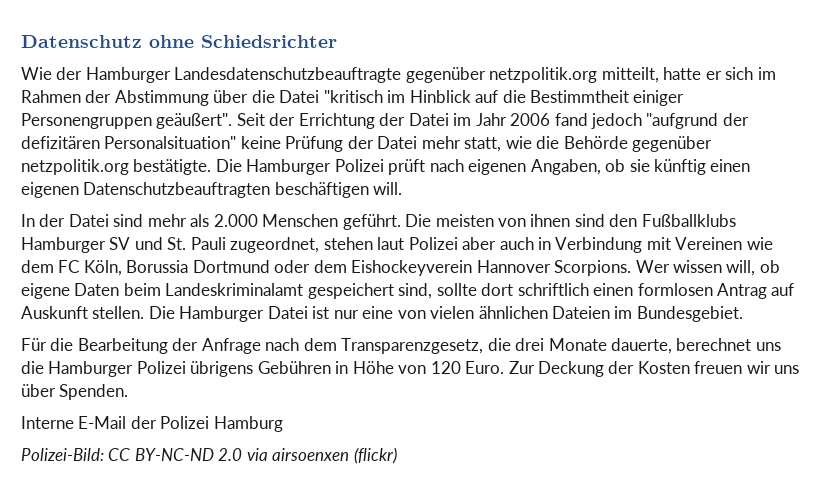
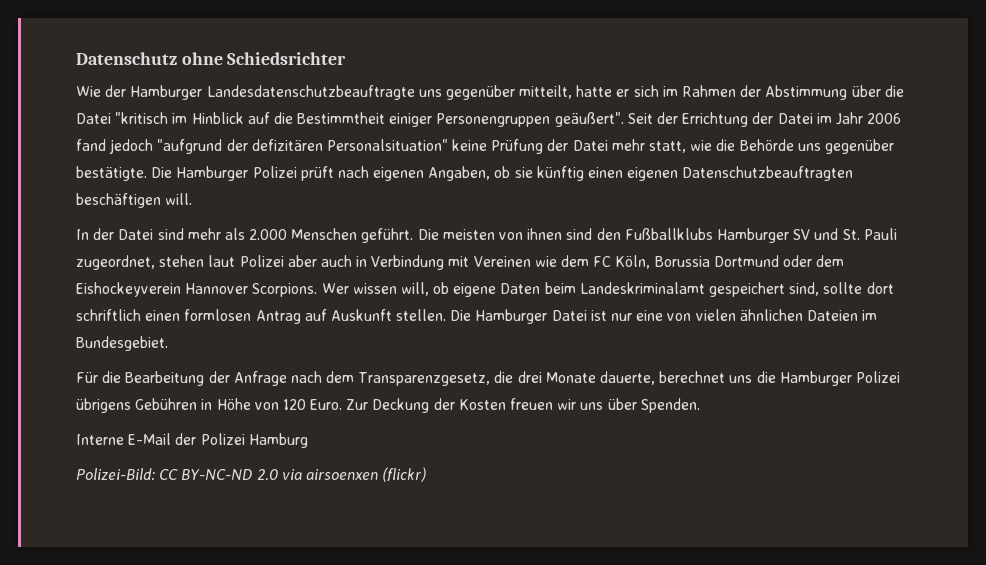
- Wie der Hamburger Landesdatenschutzbeauftragte gegenüber netzpolitik.org mitteilt, hatte er sich im Rahmen der Abstimmung über die Datei "kritisch im Hinblick auf die Bestimmtheit einiger Personengruppen geäußert".
+ Wie der Hamburger Landesdatenschutzbeauftragte uns gegenüber mitteilt, hatte er sich im Rahmen der Abstimmung über die Datei "kritisch im Hinblick auf die Bestimmtheit einiger Personengruppen geäußert".
- Seit der Errichtung der Datei im Jahr 2006 fand jedoch "aufgrund der defizitären Personalsituation" keine Prüfung der Datei mehr statt, wie die Behörde gegenüber netzpolitik.org bestätigte.
+ Seit der Errichtung der Datei im Jahr 2006 fand jedoch "aufgrund der defizitären Personalsituation" keine Prüfung der Datei mehr statt, wie die Behörde uns gegenüber bestätigte.

